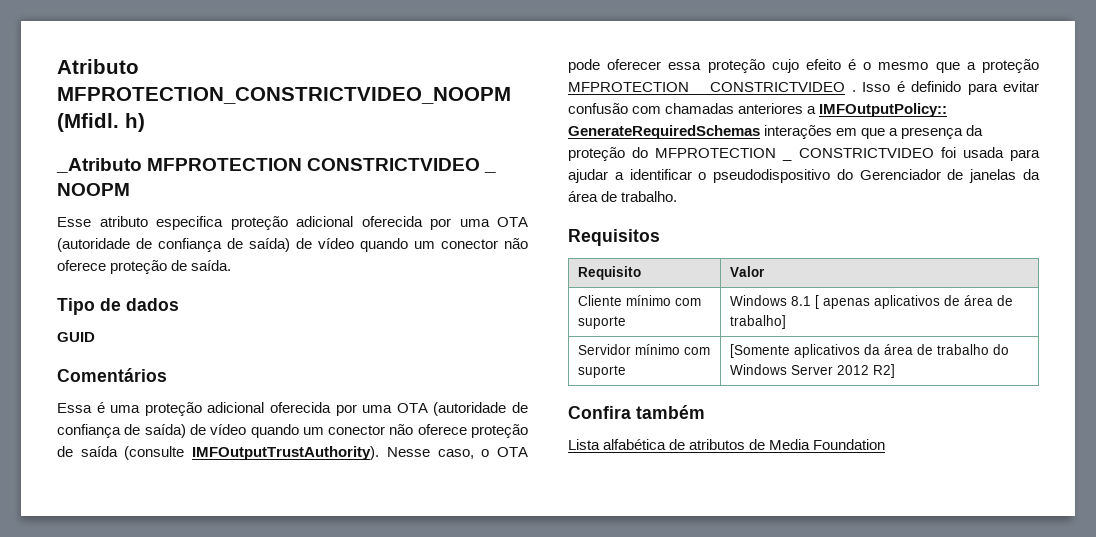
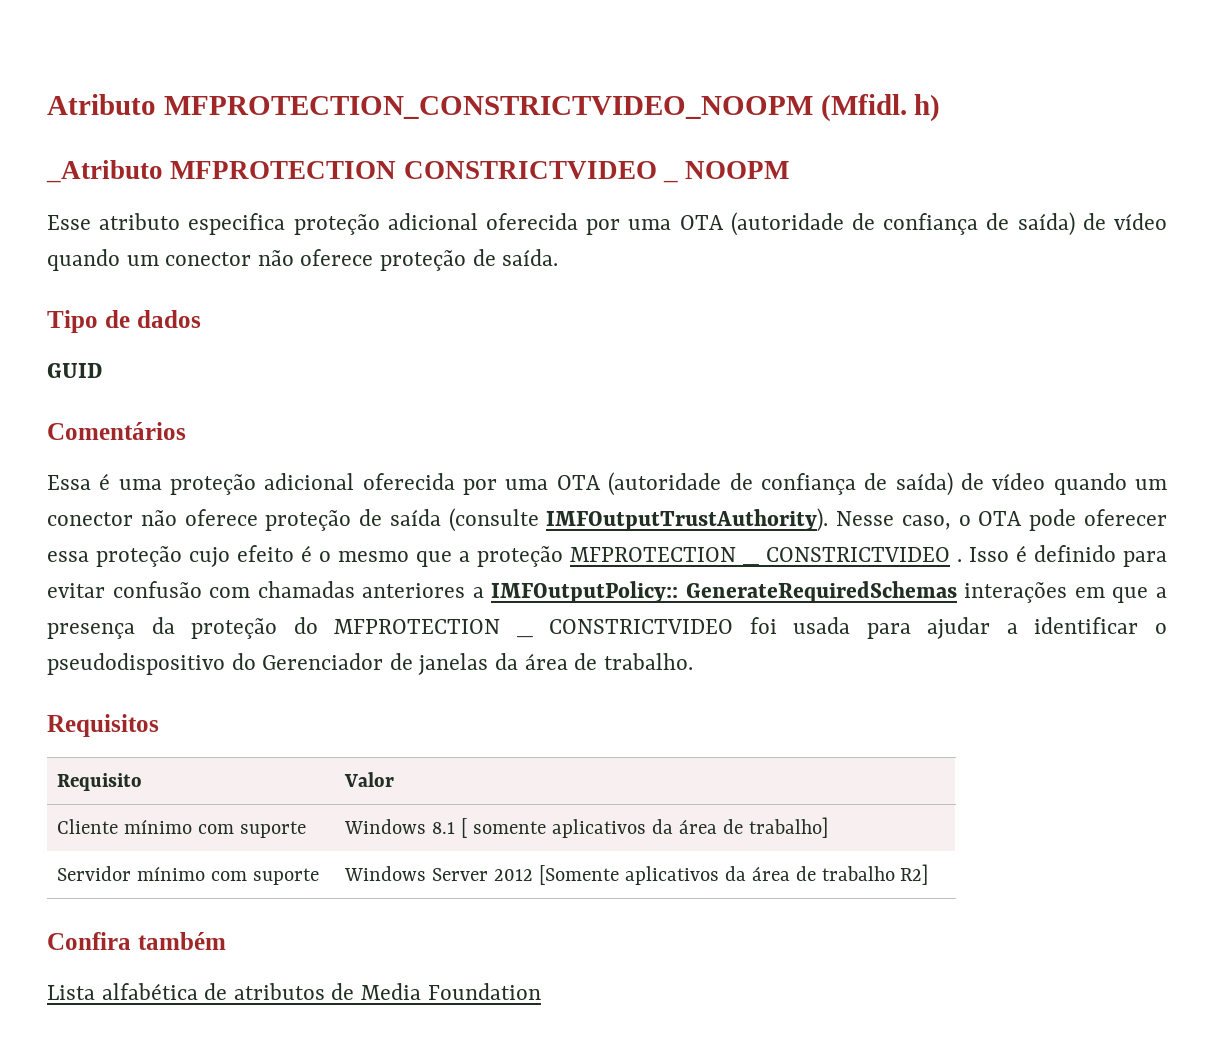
- Cliente mínimo com suporte | Windows 8.1 [ apenas aplicativos de área de trabalho]
+ Cliente mínimo com suporte | Windows 8.1 [ somente aplicativos da área de trabalho]
- Servidor mínimo com suporte | [Somente aplicativos da área de trabalho do Windows Server 2012 R2]
+ Servidor mínimo com suporte | Windows Server 2012 [Somente aplicativos da área de trabalho R2]

